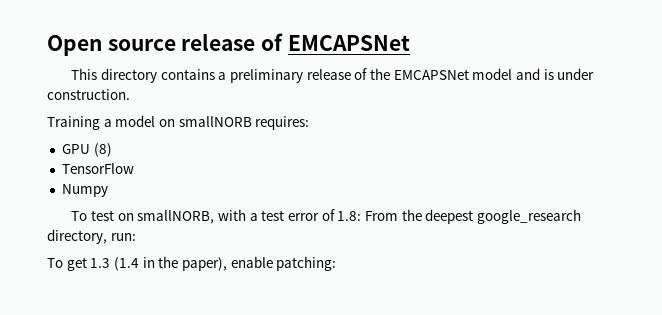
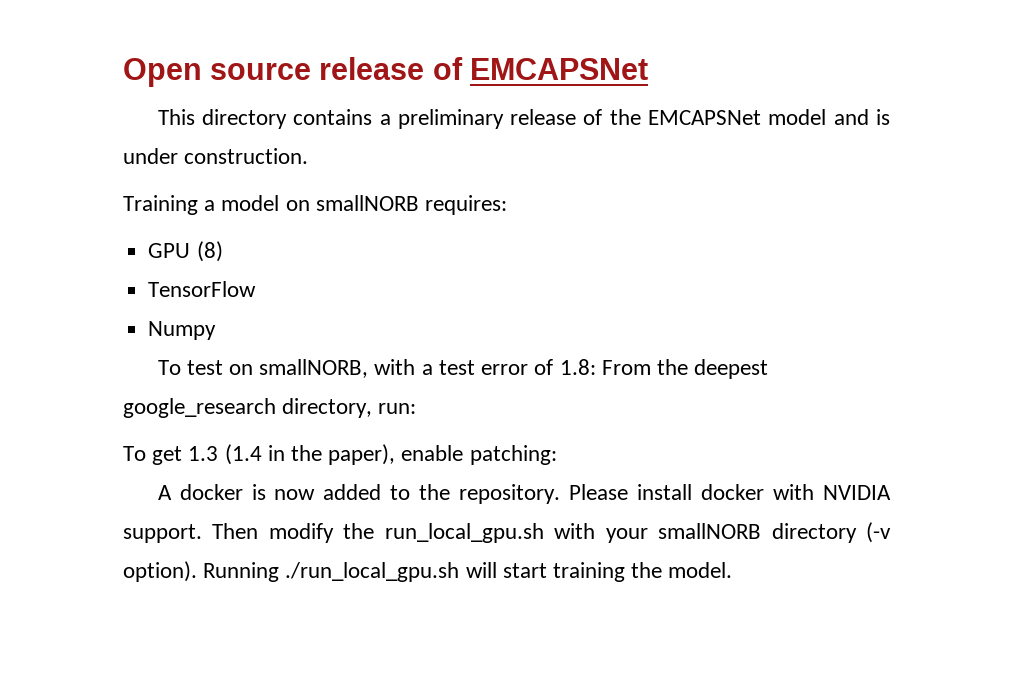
+ A docker is now added to the repository. Please install docker with NVIDIA support. Then modify the run_local_gpu.sh with your smallNORB directory (-v option). Running ./run_local_gpu.sh will start training the model.

